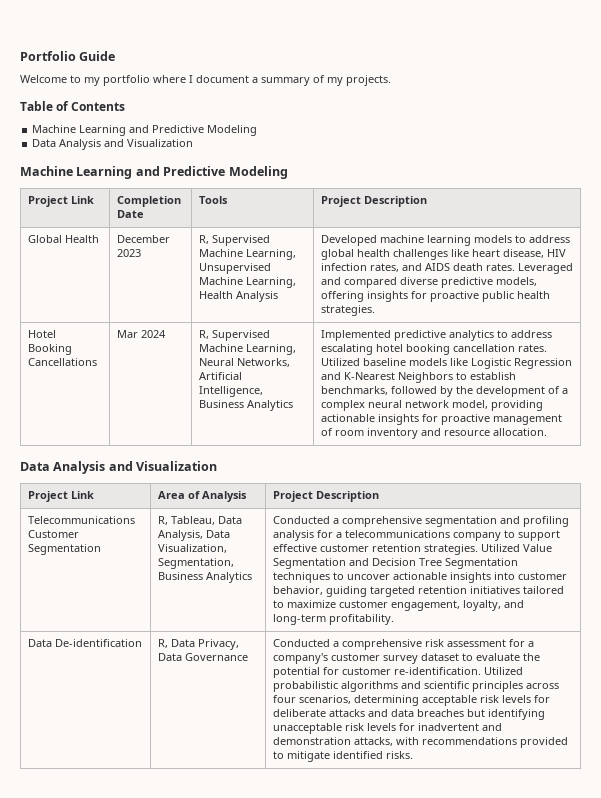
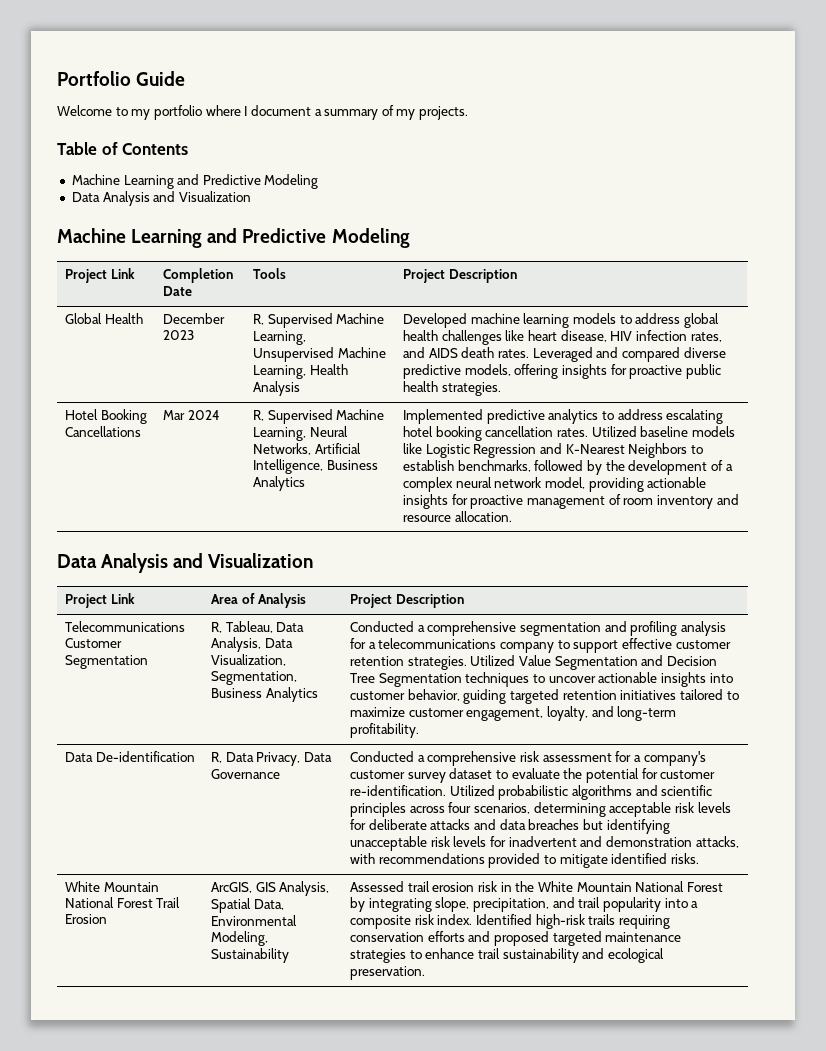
+ White Mountain National Forest Trail Erosion | ArcGIS, GIS Analysis, Spatial Data, Environmental Modeling, Sustainability | Assessed trail erosion risk in the White Mountain National Forest by integrating slope, precipitation, and trail popularity into a composite risk index. Identified high-risk trails requiring conservation efforts and proposed targeted maintenance strategies to enhance trail sustainability and ecological preservation.

